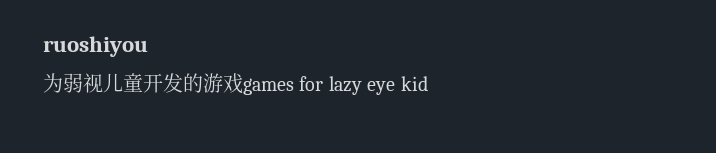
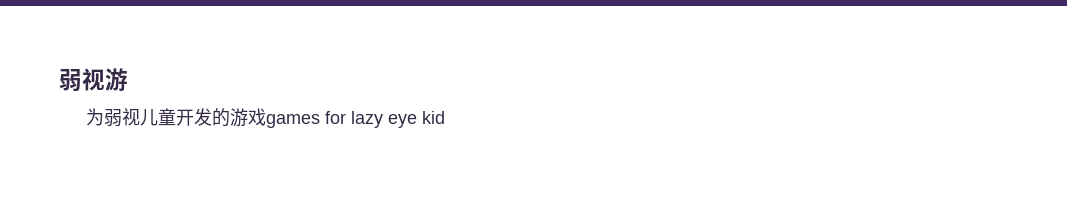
- ruoshiyou
+ 弱视游

